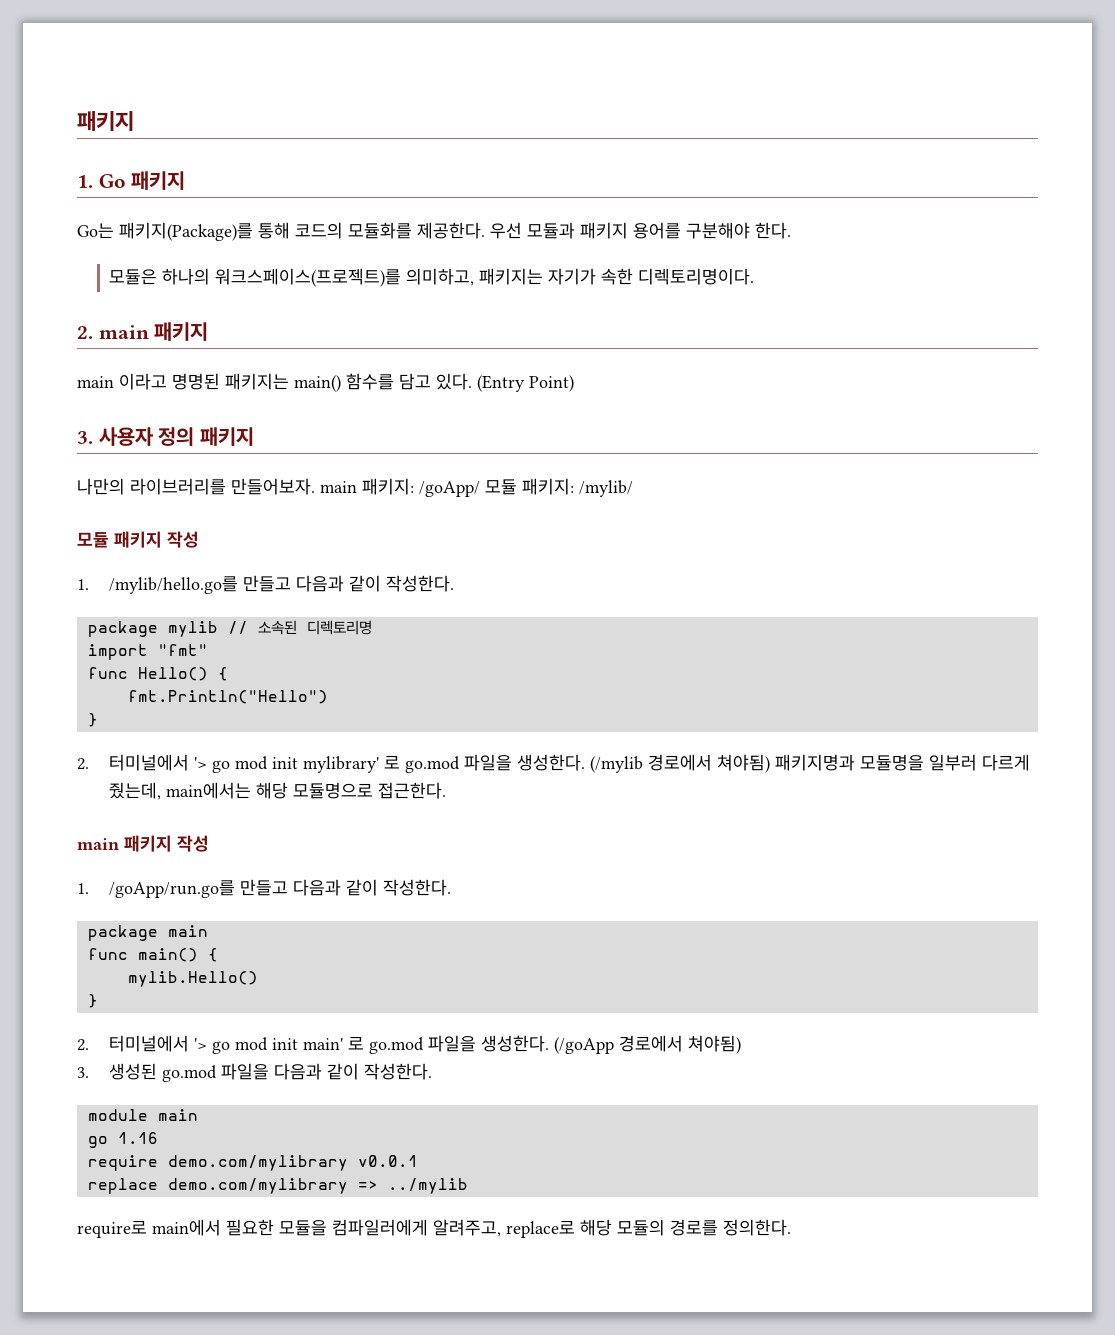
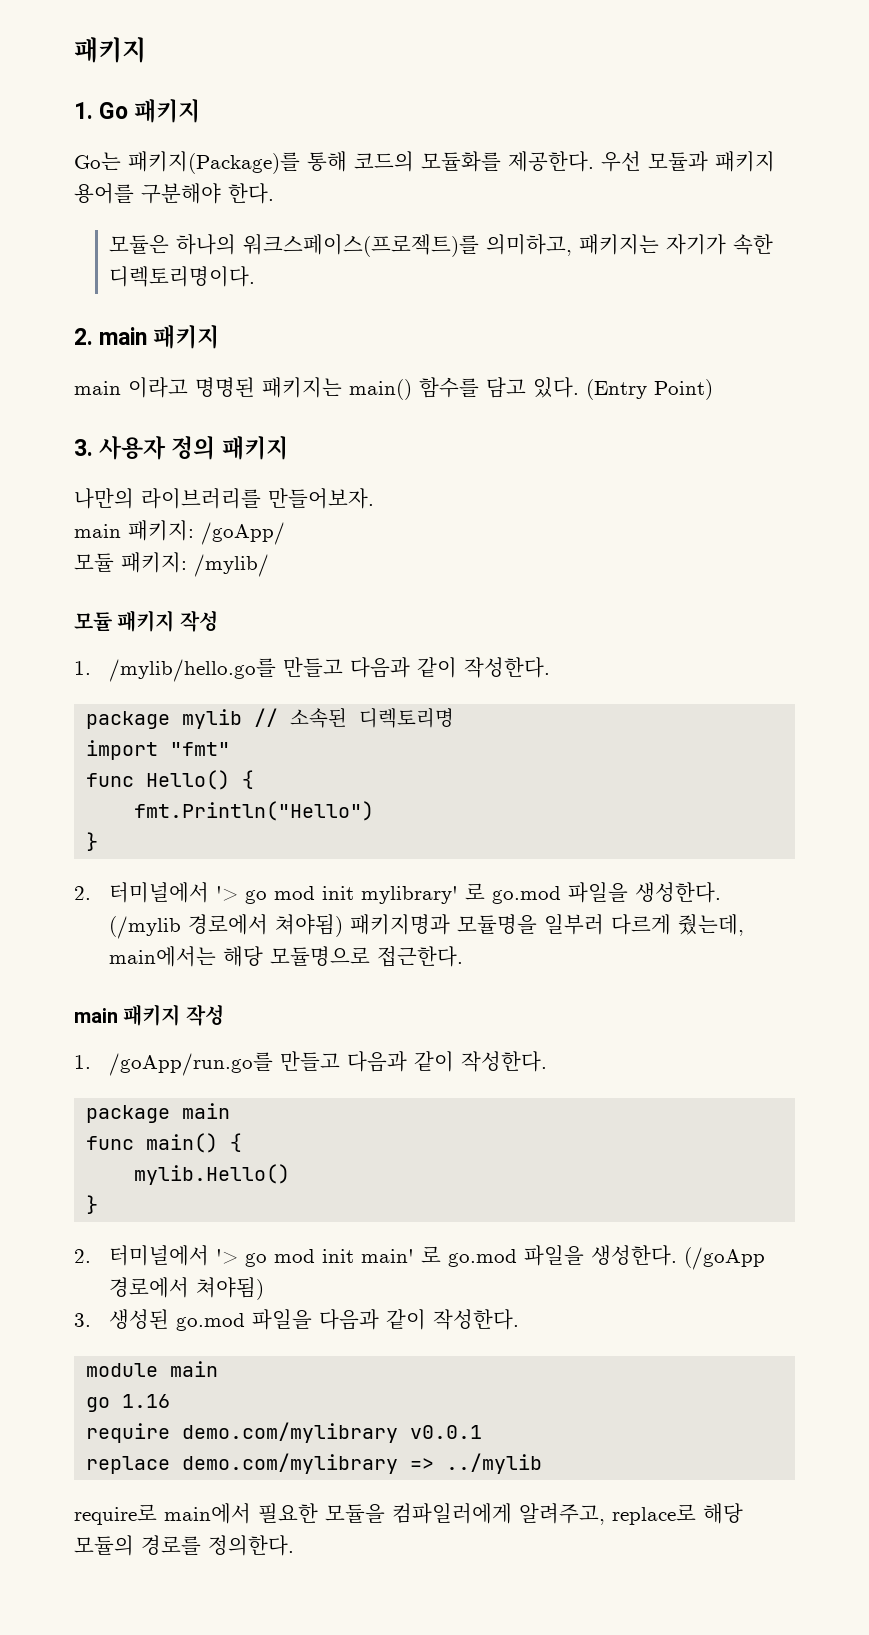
- 나만의 라이브러리를 만들어보자. main 패키지: /goApp/ 모듈 패키지: /mylib/
+ 나만의 라이브러리를 만들어보자.
+ main 패키지: /goApp/
+ 모듈 패키지: /mylib/

